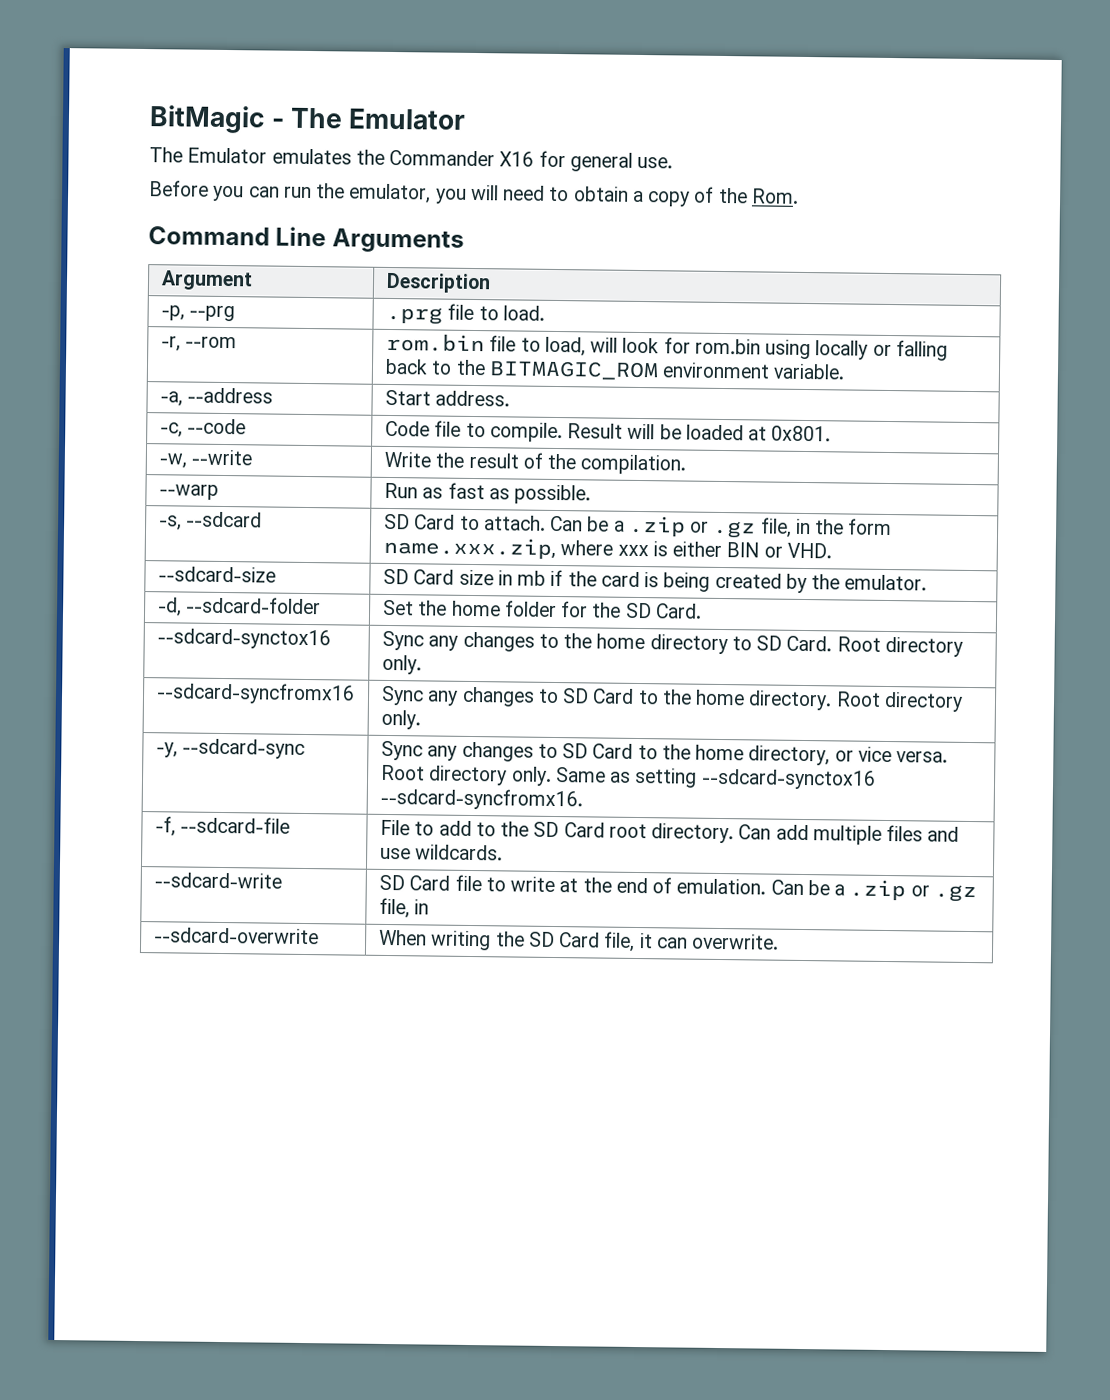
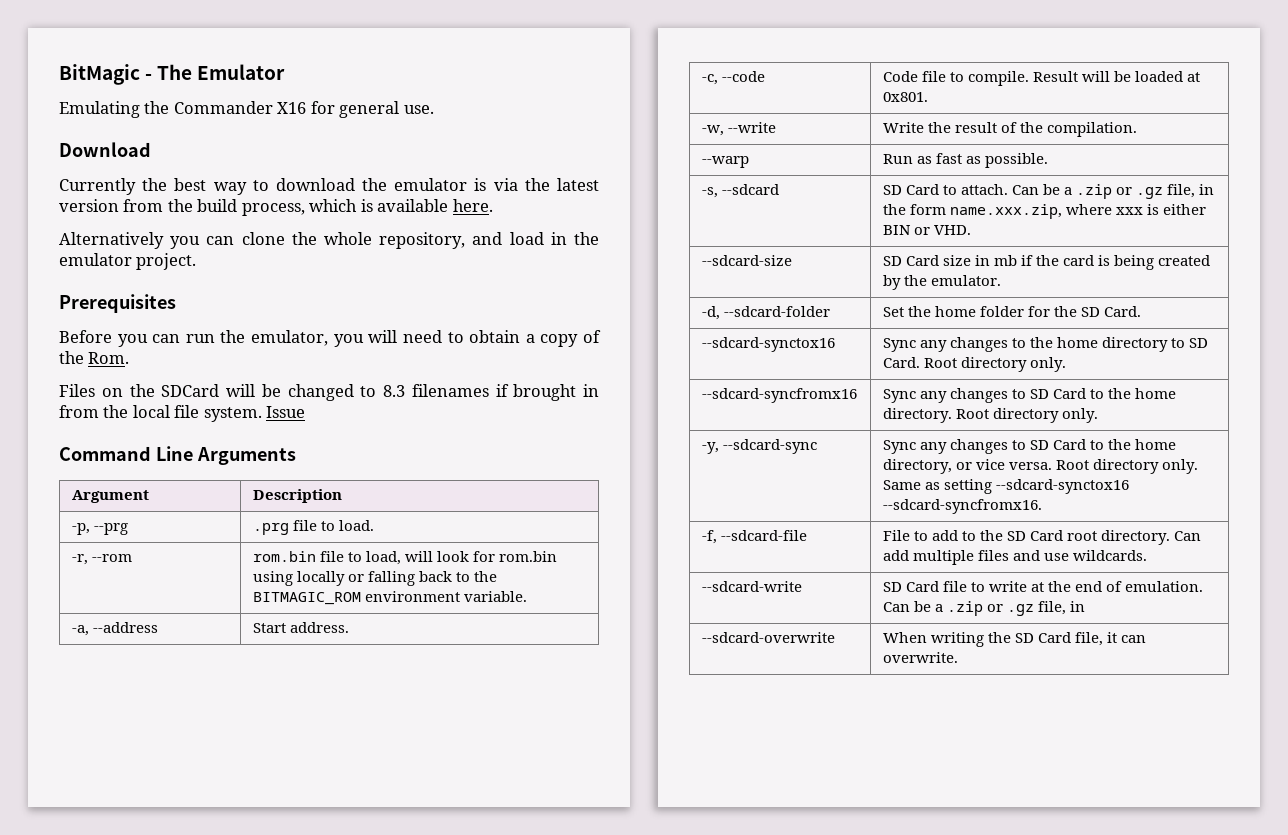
- The Emulator emulates the Commander X16 for general use.
+ Emulating the Commander X16 for general use.
+ Download
+ Currently the best way to download the emulator is via the latest version from the build process, which is available here.
+ Alternatively you can clone the whole repository, and load in the emulator project.
+ Prerequisites
+ Files on the SDCard will be changed to 8.3 filenames if brought in from the local file system. Issue

